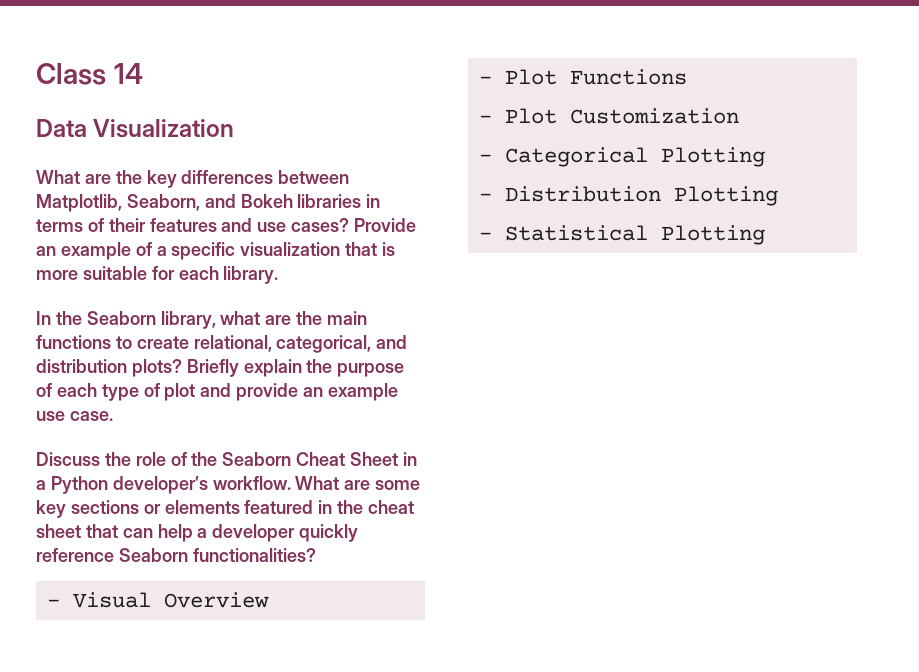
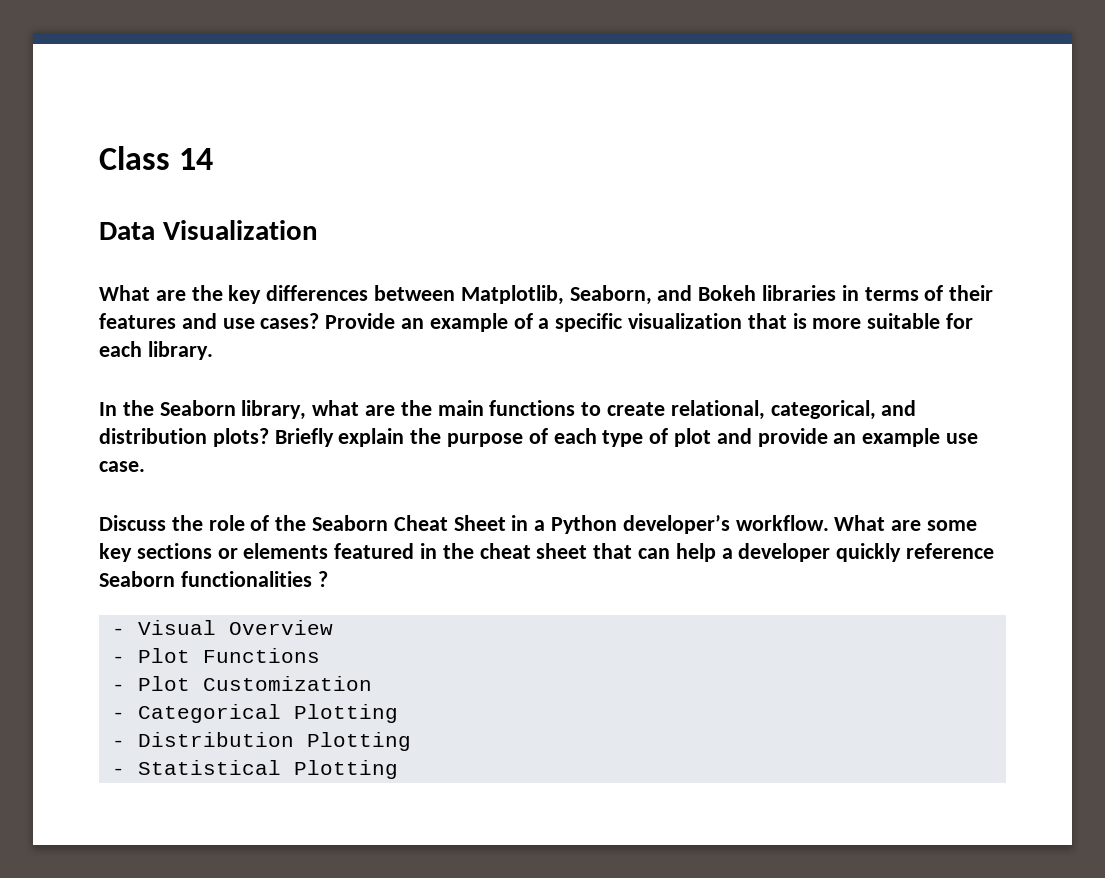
- What are some key sections or elements featured in the cheat sheet that can help a developer quickly reference Seaborn functionalities?
+ What are some key sections or elements featured in the cheat sheet that can help a developer quickly reference Seaborn functionalities ?

